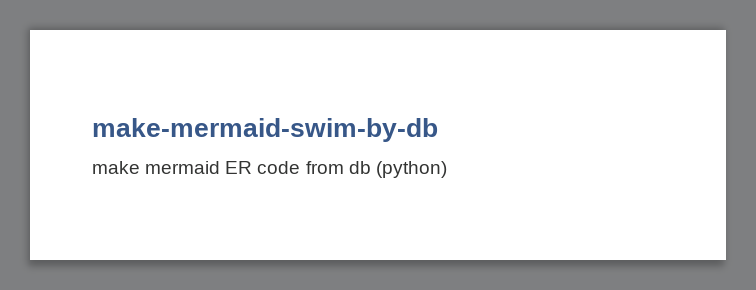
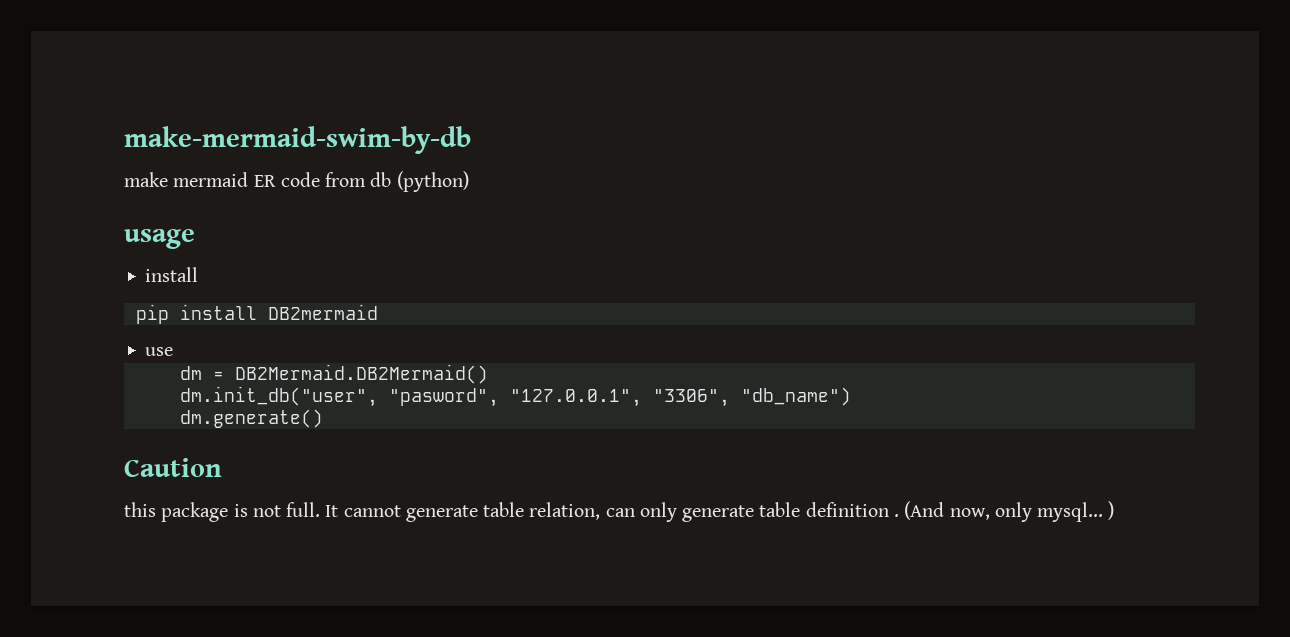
+ usage
+ install
+ pip install DB2mermaid
+ use
+ dm = DB2Mermaid.DB2Mermaid()
+ dm.init_db("user", "pasword", "127.0.0.1", "3306", "db_name")
+ dm.generate()
+ Caution
+ this package is not full. It cannot generate table relation, can only generate table definition . (And now, only mysql... )

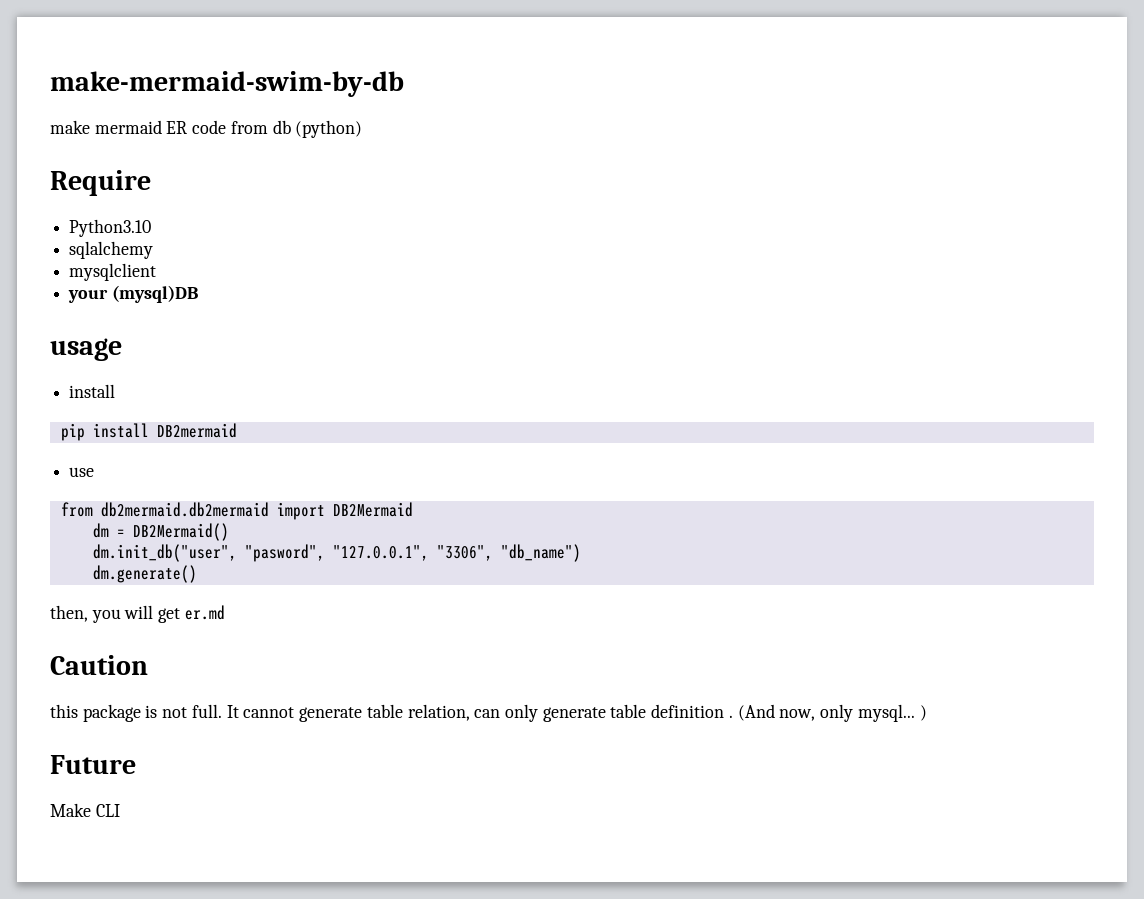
+ Require
+ Python3.10
+ sqlalchemy
+ mysqlclient
+ your (mysql)DB
+ from db2mermaid.db2mermaid import DB2Mermaid
- dm = DB2Mermaid.DB2Mermaid()
+ dm = DB2Mermaid()
+ then, you will get er.md
+ Future
+ Make CLI

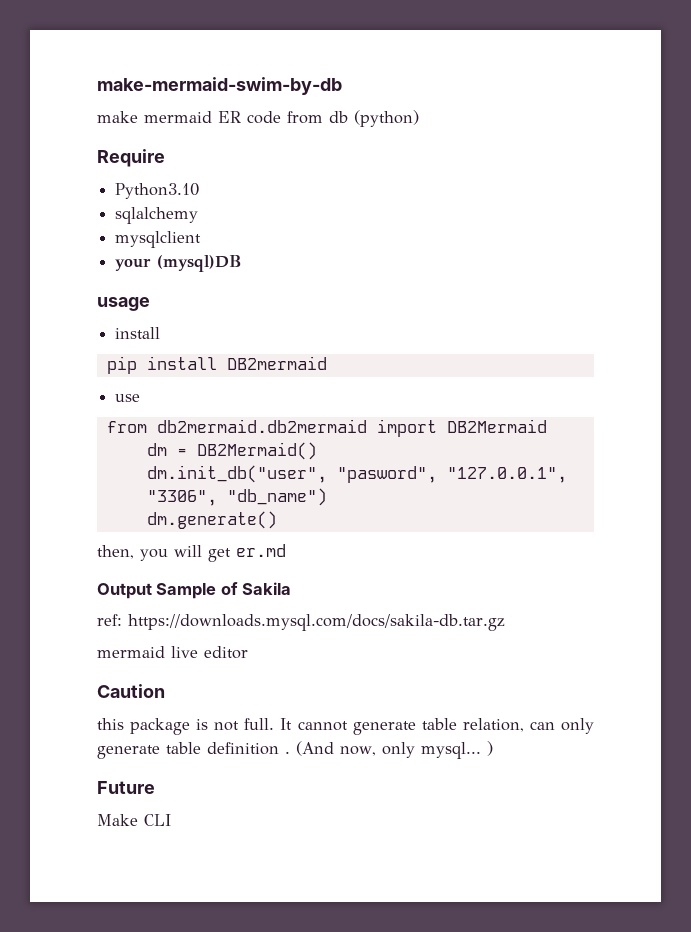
+ Output Sample of Sakila
+ ref: https://downloads.mysql.com/docs/sakila-db.tar.gz
+ mermaid live editor

